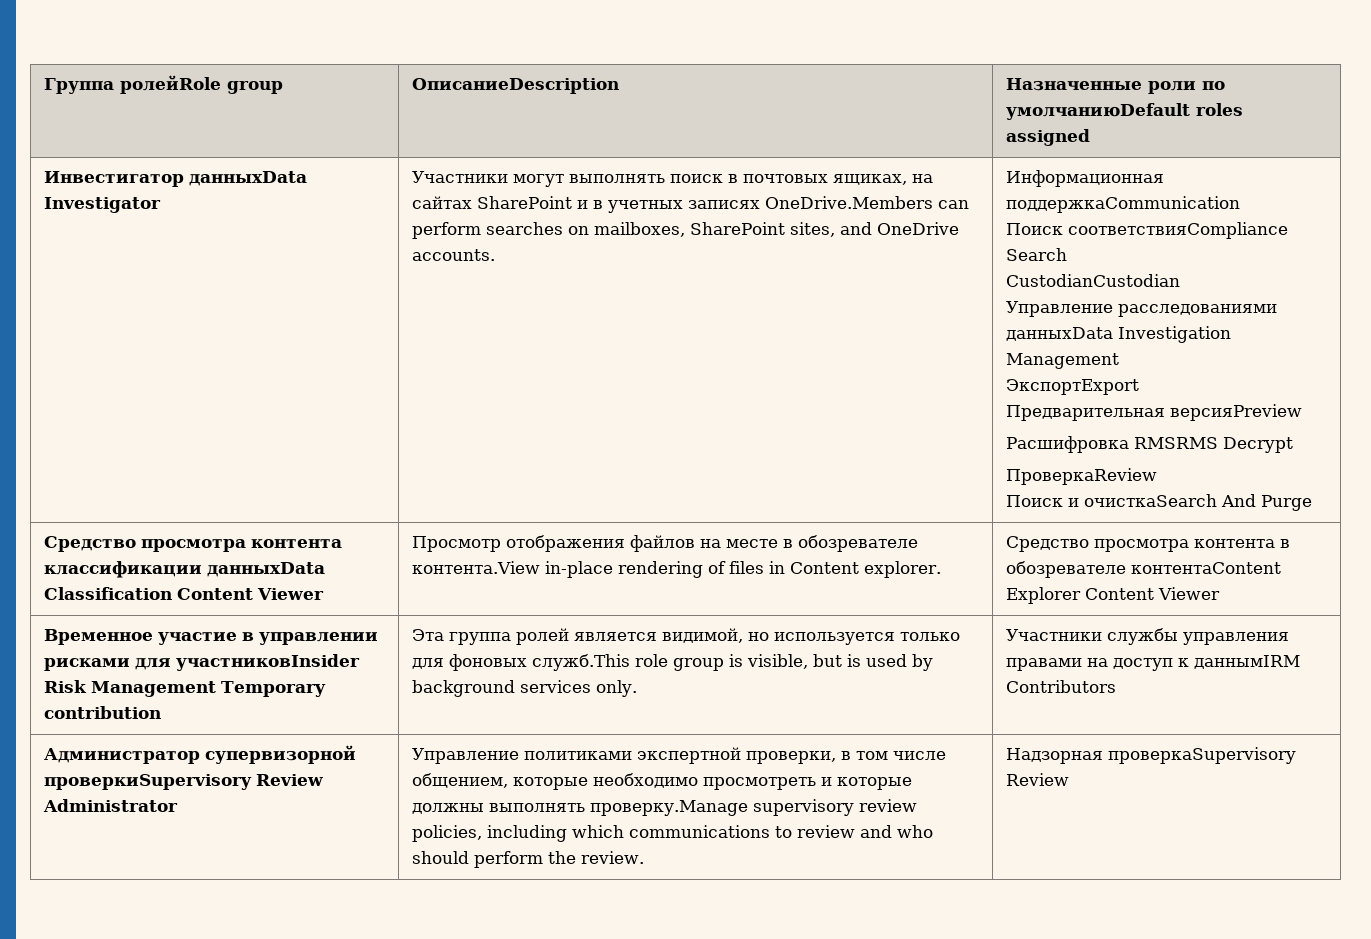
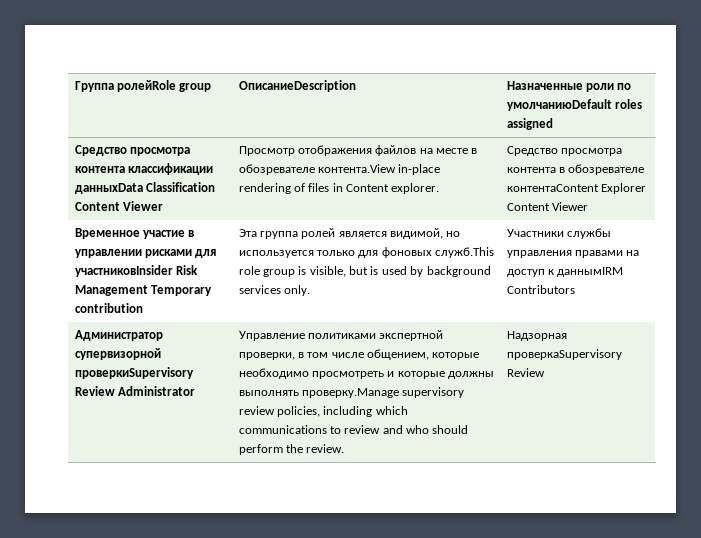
- Инвестигатор данныхData Investigator | Участники могут выполнять поиск в почтовых ящиках, на сайтах SharePoint и в учетных записях OneDrive.Members can perform searches on mailboxes, SharePoint sites, and OneDrive accounts. | Информационная поддержкаCommunication
- Поиск соответствияCompliance Search
- CustodianCustodian
- Управление расследованиями данныхData Investigation Management
- ЭкспортExport
- Предварительная версияPreview
- Расшифровка RMSRMS Decrypt
- ПроверкаReview
- Поиск и очисткаSearch And Purge

